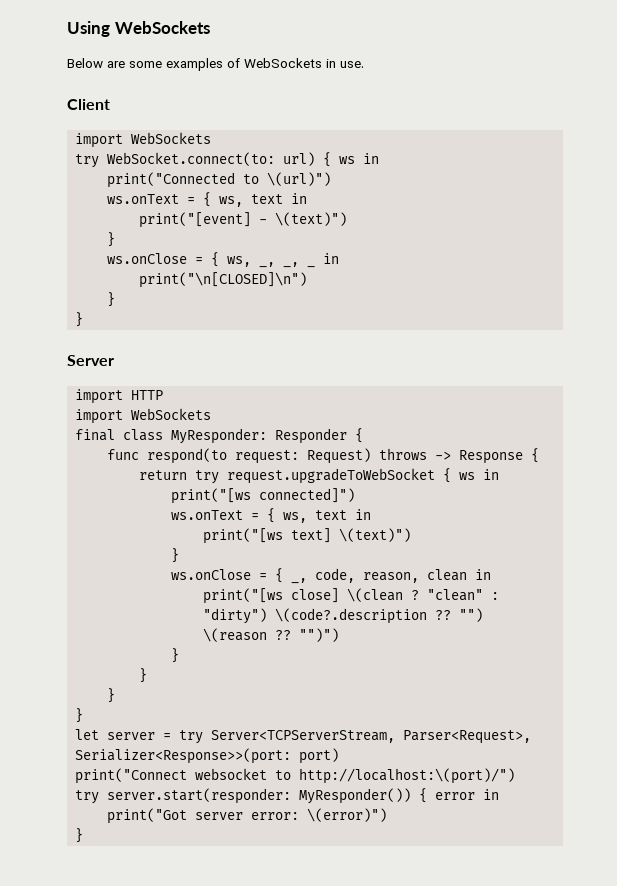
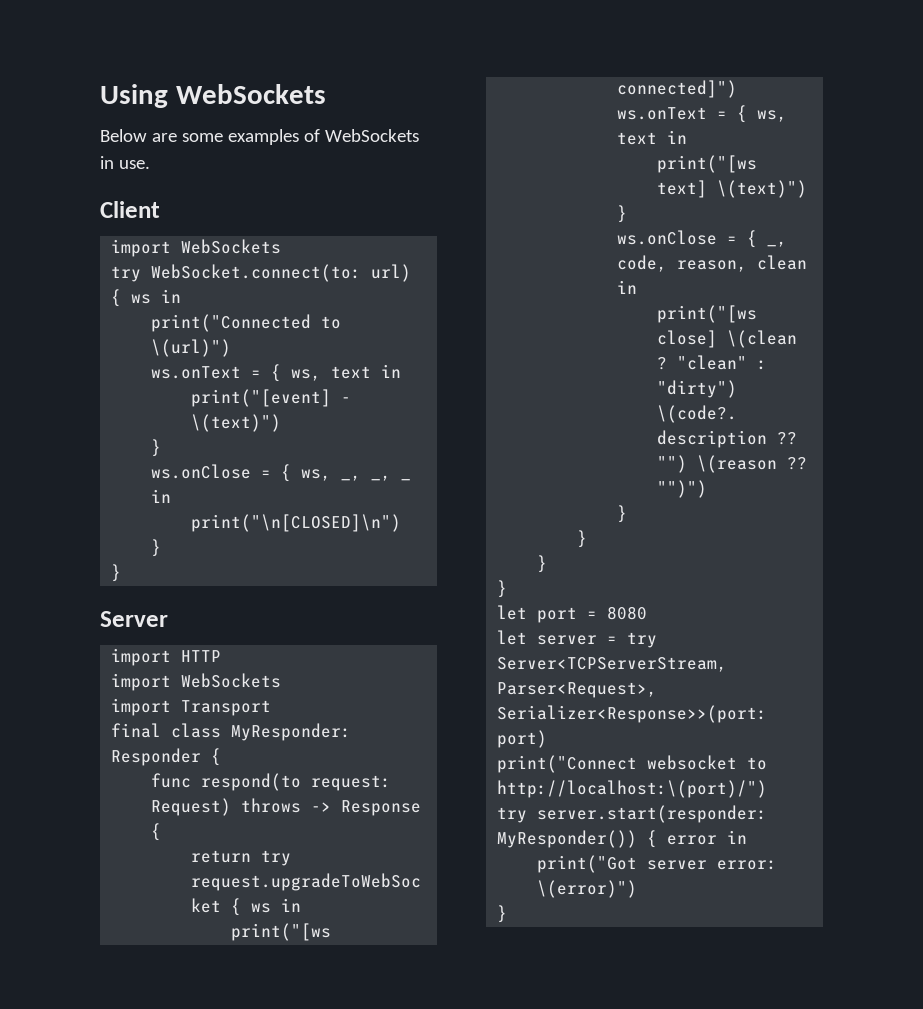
+ import Transport
+ let port = 8080

